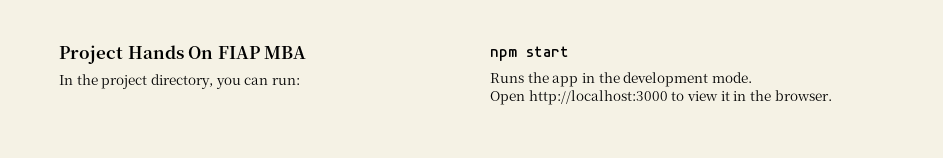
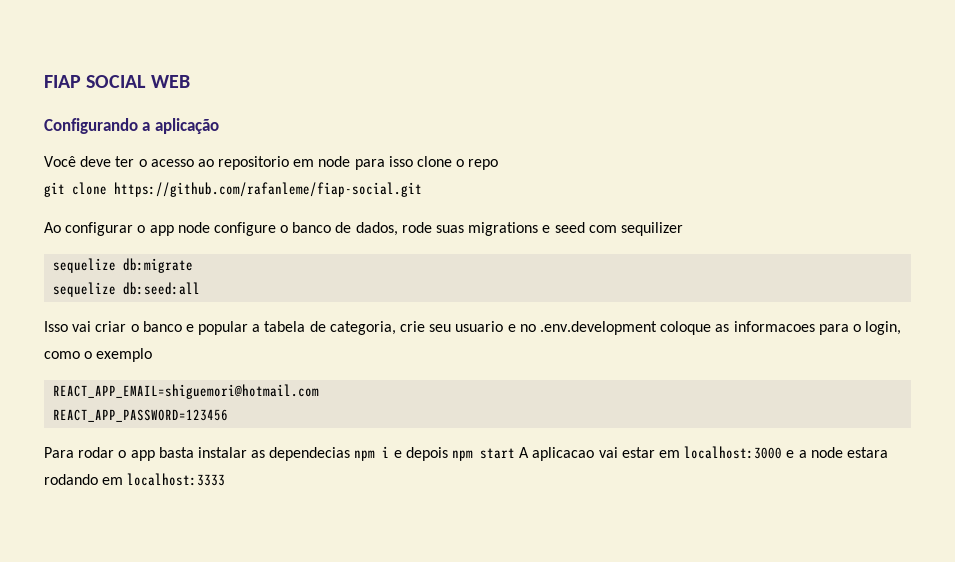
- Project Hands On FIAP MBA
- In the project directory, you can run:
- npm start
- Runs the app in the development mode.
- Open http://localhost:3000 to view it in the browser.
+ FIAP SOCIAL WEB
+ Configurando a aplicação
+ Você deve ter o acesso ao repositorio em node para isso clone o repo
+ git clone https://github.com/rafanleme/fiap-social.git
+ Ao configurar o app node configure o banco de dados, rode suas migrations e seed com sequilizer
+ sequelize db:migrate
+ sequelize db:seed:all
+ Isso vai criar o banco e popular a tabela de categoria, crie seu usuario e no .env.development coloque as informacoes para o login, como o exemplo
+ REACT_APP_EMAIL=shiguemori@hotmail.com
+ REACT_APP_PASSWORD=123456
+ Para rodar o app basta instalar as dependecias npm i e depois npm start A aplicacao vai estar em localhost:3000 e a node estara rodando em localhost:3333

